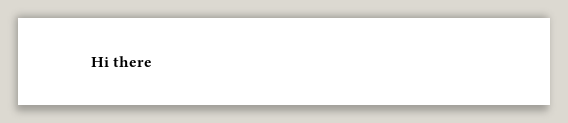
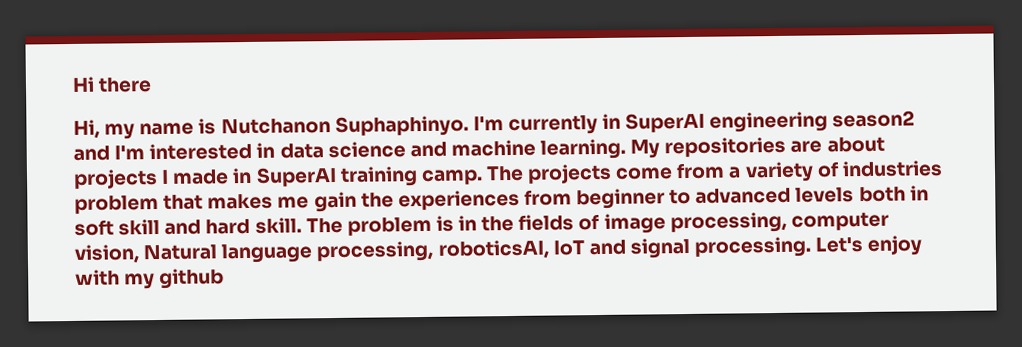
+ Hi, my name is Nutchanon Suphaphinyo. I'm currently in SuperAI engineering season2 and I'm interested in data science and machine learning. My repositories are about projects I made in SuperAI training camp. The projects come from a variety of industries problem that makes me gain the experiences from beginner to advanced levels both in soft skill and hard skill. The problem is in the fields of image processing, computer vision, Natural language processing, roboticsAI, IoT and signal processing. Let's enjoy with my github

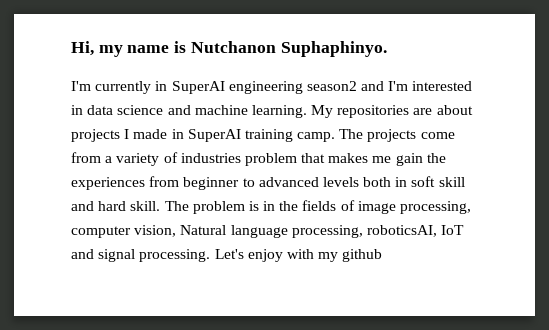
- Hi there
- Hi, my name is Nutchanon Suphaphinyo. I'm currently in SuperAI engineering season2 and I'm interested in data science and machine learning.
+ Hi, my name is Nutchanon Suphaphinyo.
+ I'm currently in SuperAI engineering season2 and I'm interested in data science and machine learning.

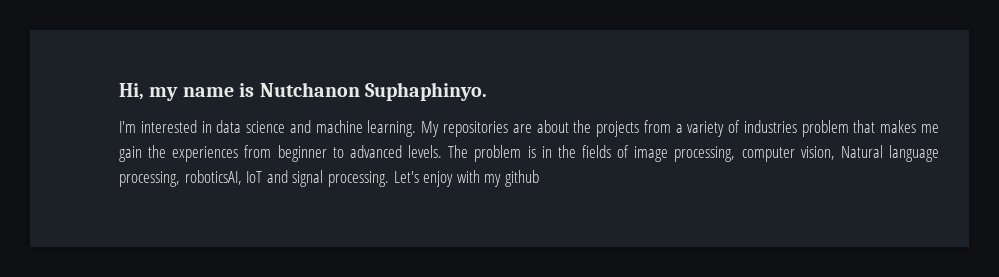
- I'm currently in SuperAI engineering season2 and I'm interested in data science and machine learning.
+ I'm interested in data science and machine learning.
- My repositories are about projects I made in SuperAI training camp. The projects come from a variety of industries problem that makes me gain the experiences from beginner to advanced levels both in soft skill and hard skill.
+ My repositories are about the projects from a variety of industries problem that makes me gain the experiences from beginner to advanced levels.

